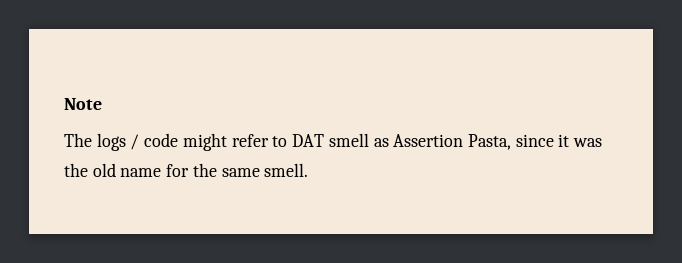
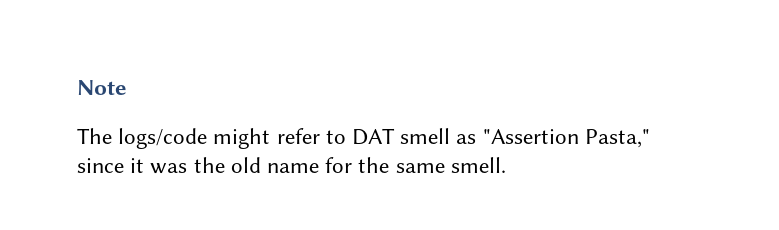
- The logs / code might refer to DAT smell as Assertion Pasta, since it was the old name for the same smell.
+ The logs/code might refer to DAT smell as "Assertion Pasta," since it was the old name for the same smell.

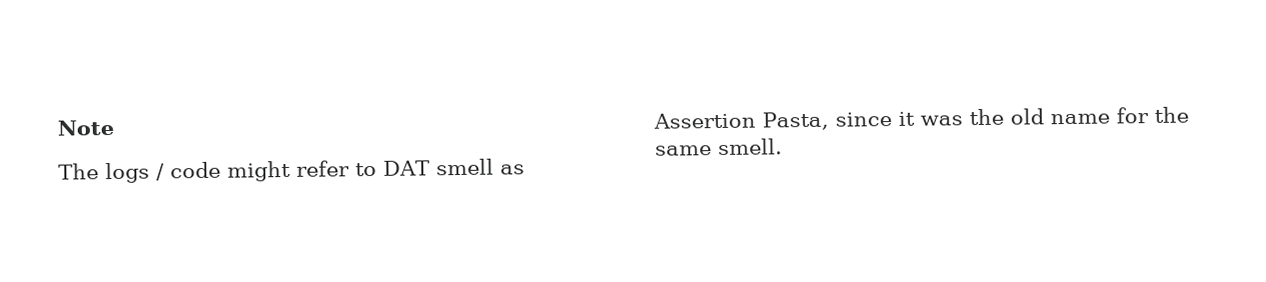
- The logs/code might refer to DAT smell as "Assertion Pasta," since it was the old name for the same smell.
+ The logs / code might refer to DAT smell as Assertion Pasta, since it was the old name for the same smell.

